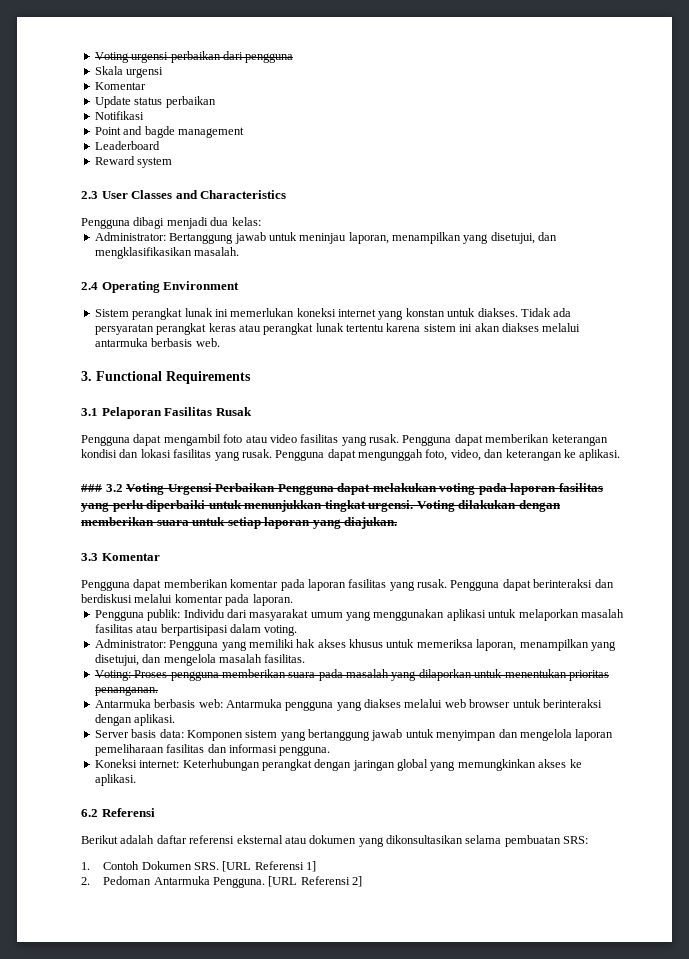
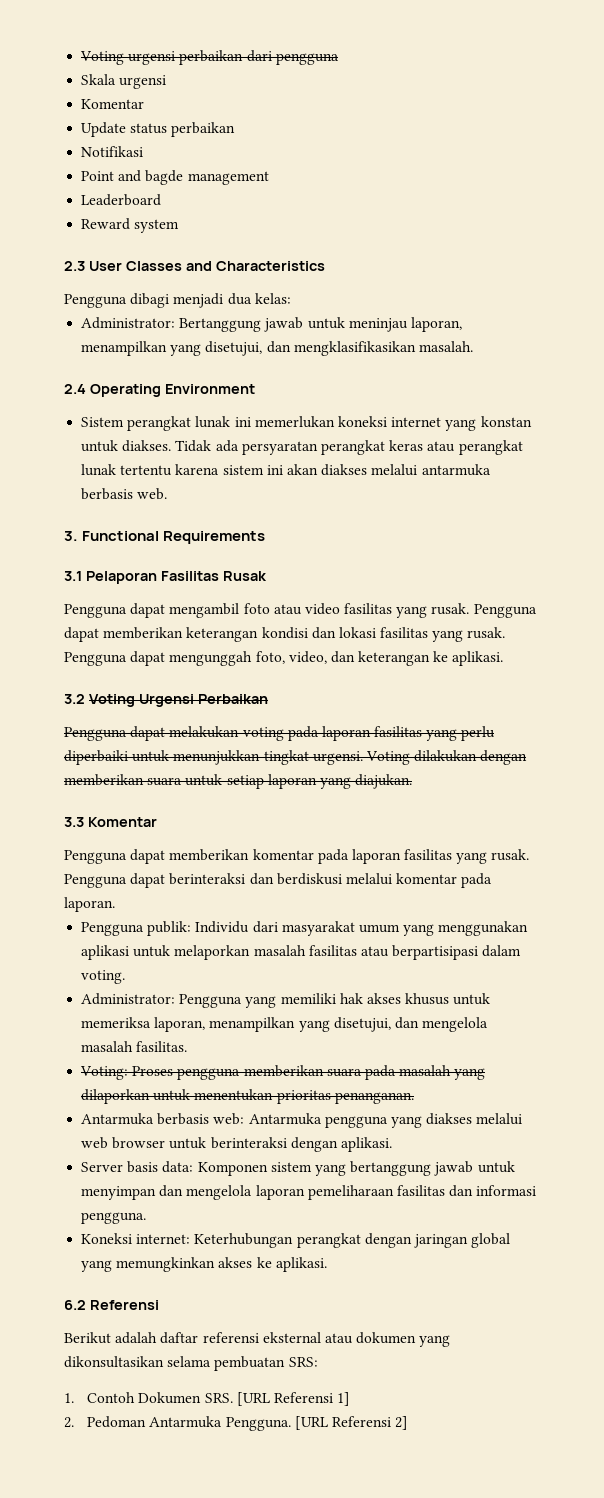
- ### 3.2 Voting Urgensi Perbaikan Pengguna dapat melakukan voting pada laporan fasilitas yang perlu diperbaiki untuk menunjukkan tingkat urgensi.
+ 3.2 Voting Urgensi Perbaikan
+ Pengguna dapat melakukan voting pada laporan fasilitas yang perlu diperbaiki untuk menunjukkan tingkat urgensi.

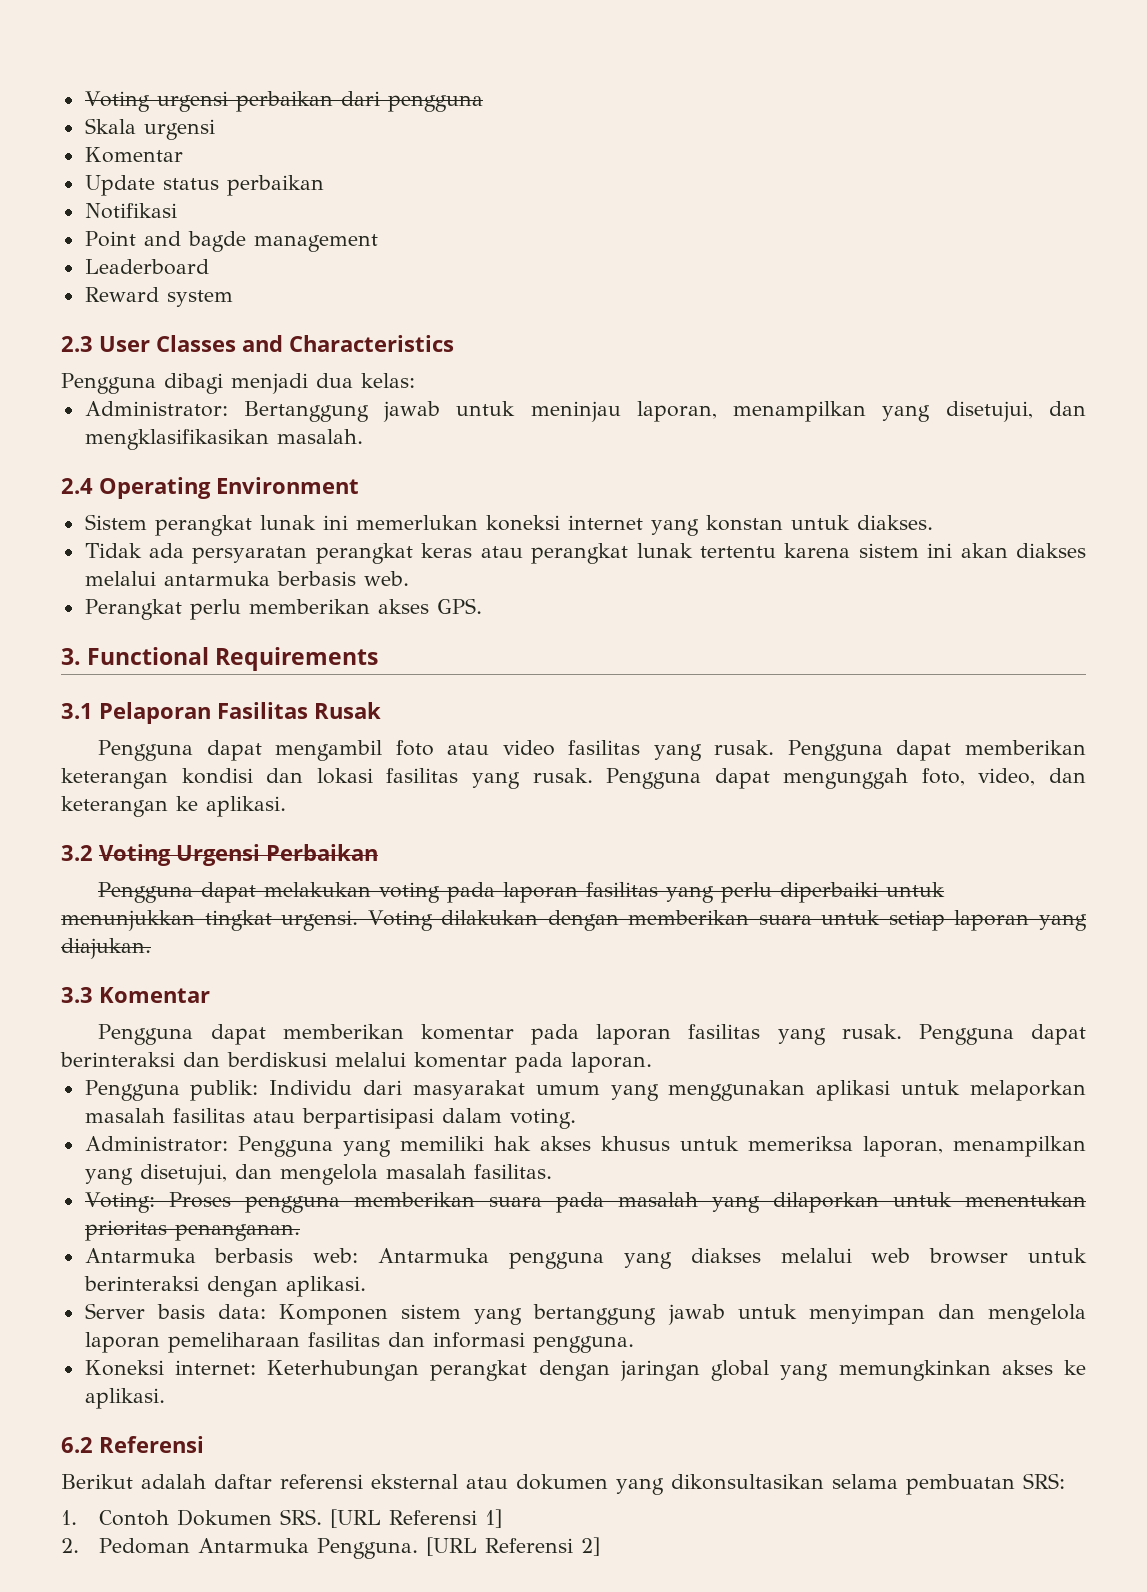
- Sistem perangkat lunak ini memerlukan koneksi internet yang konstan untuk diakses. Tidak ada persyaratan perangkat keras atau perangkat lunak tertentu karena sistem ini akan diakses melalui antarmuka berbasis web.
+ Sistem perangkat lunak ini memerlukan koneksi internet yang konstan untuk diakses.
+ Tidak ada persyaratan perangkat keras atau perangkat lunak tertentu karena sistem ini akan diakses melalui antarmuka berbasis web.
+ Perangkat perlu memberikan akses GPS.

